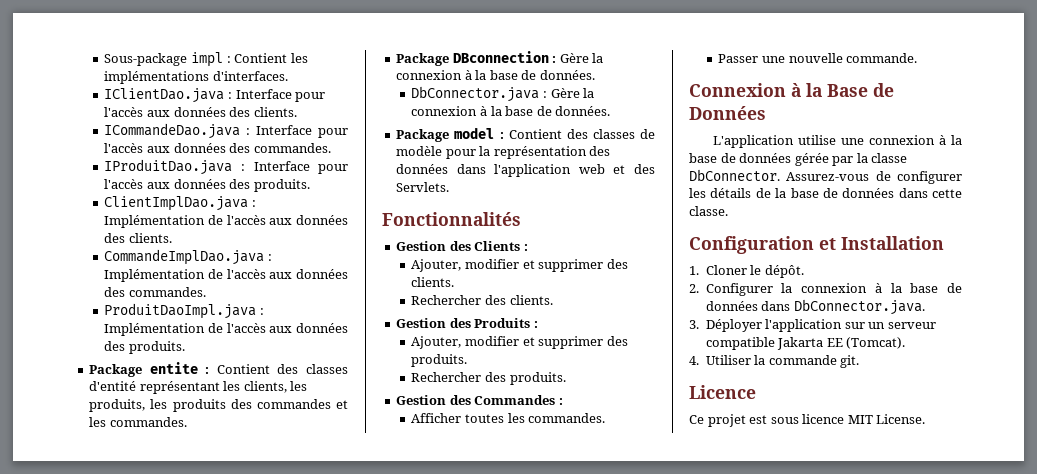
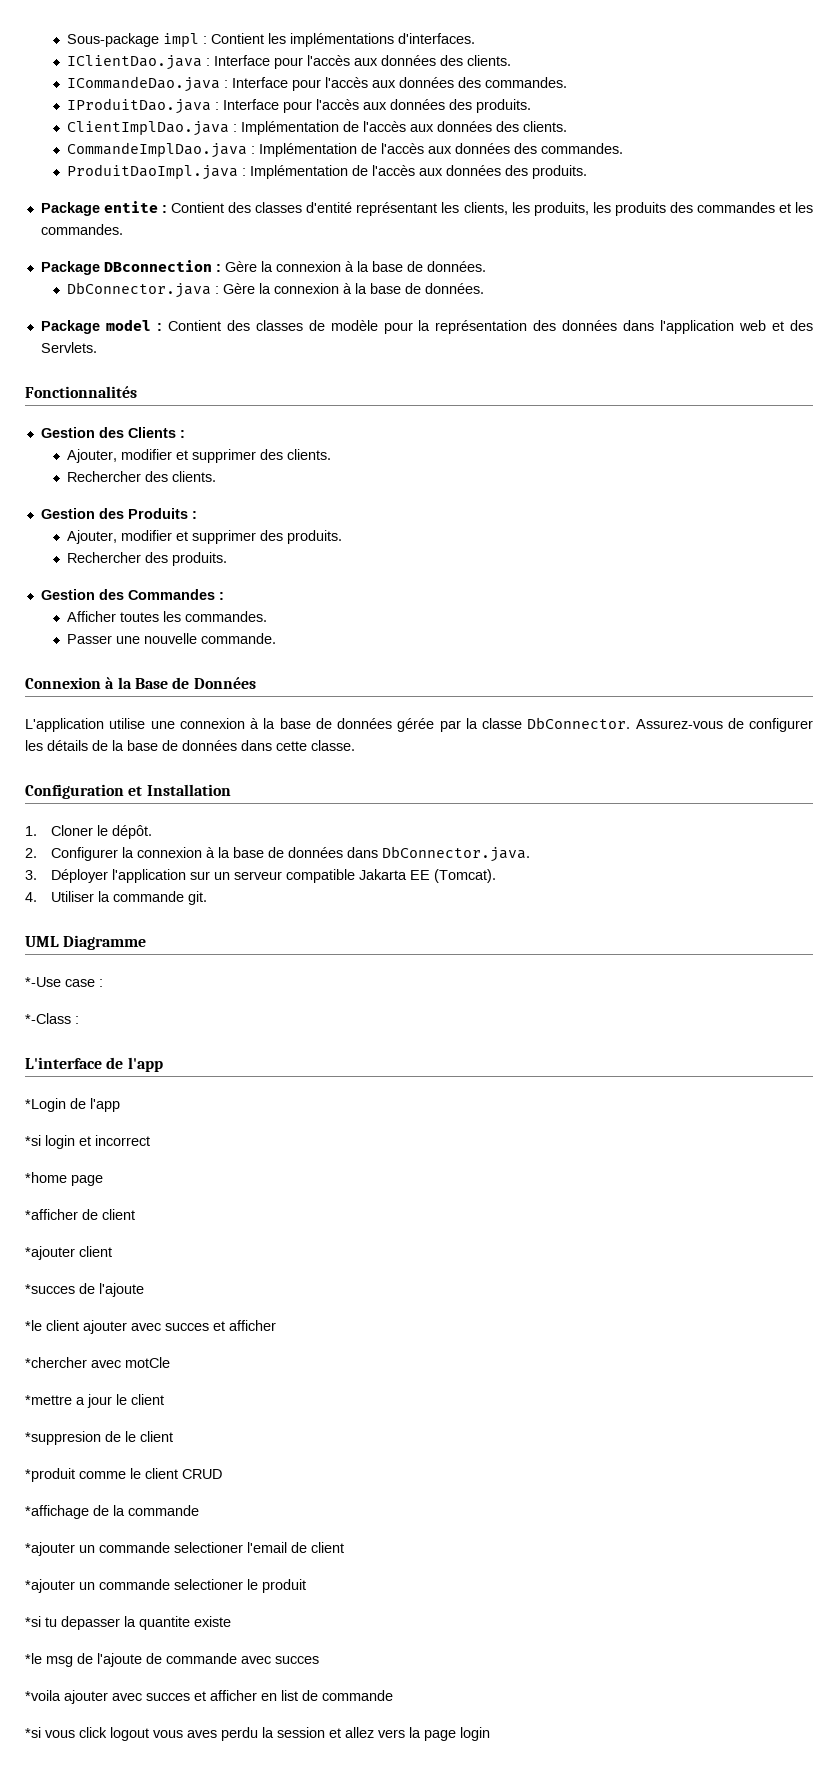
- Licence
- Ce projet est sous licence MIT License.
+ UML Diagramme
+ *-Use case :
+ *-Class :
+ L'interface de l'app
+ *Login de l'app
+ *si login et incorrect
+ *home page
+ *afficher de client
+ *ajouter client
+ *succes de l'ajoute
+ *le client ajouter avec succes et afficher
+ *chercher avec motCle
+ *mettre a jour le client
+ *suppresion de le client
+ *produit comme le client CRUD
+ *affichage de la commande
+ *ajouter un commande selectioner l'email de client
+ *ajouter un commande selectioner le produit
+ *si tu depasser la quantite existe
+ *le msg de l'ajoute de commande avec succes
+ *voila ajouter avec succes et afficher en list de commande
+ *si vous click logout vous aves perdu la session et allez vers la page login

